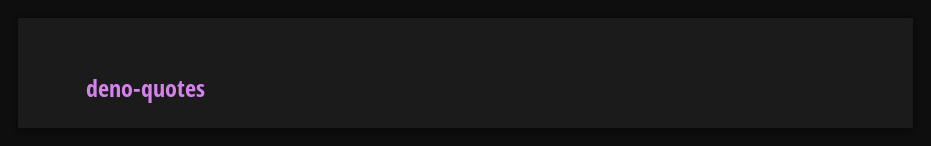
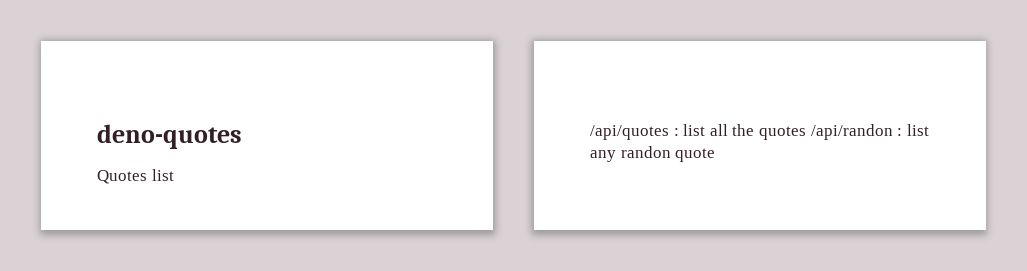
+ Quotes list
+ /api/quotes : list all the quotes /api/randon : list any randon quote

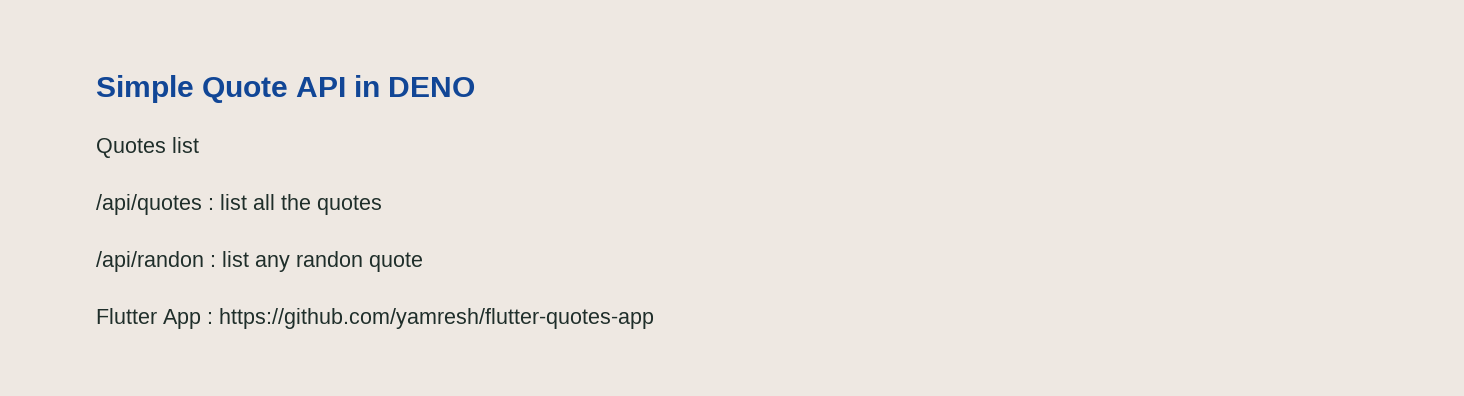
- deno-quotes
+ Simple Quote API in DENO
- /api/quotes : list all the quotes /api/randon : list any randon quote
+ /api/quotes : list all the quotes
+ /api/randon : list any randon quote
+ Flutter App : https://github.com/yamresh/flutter-quotes-app

